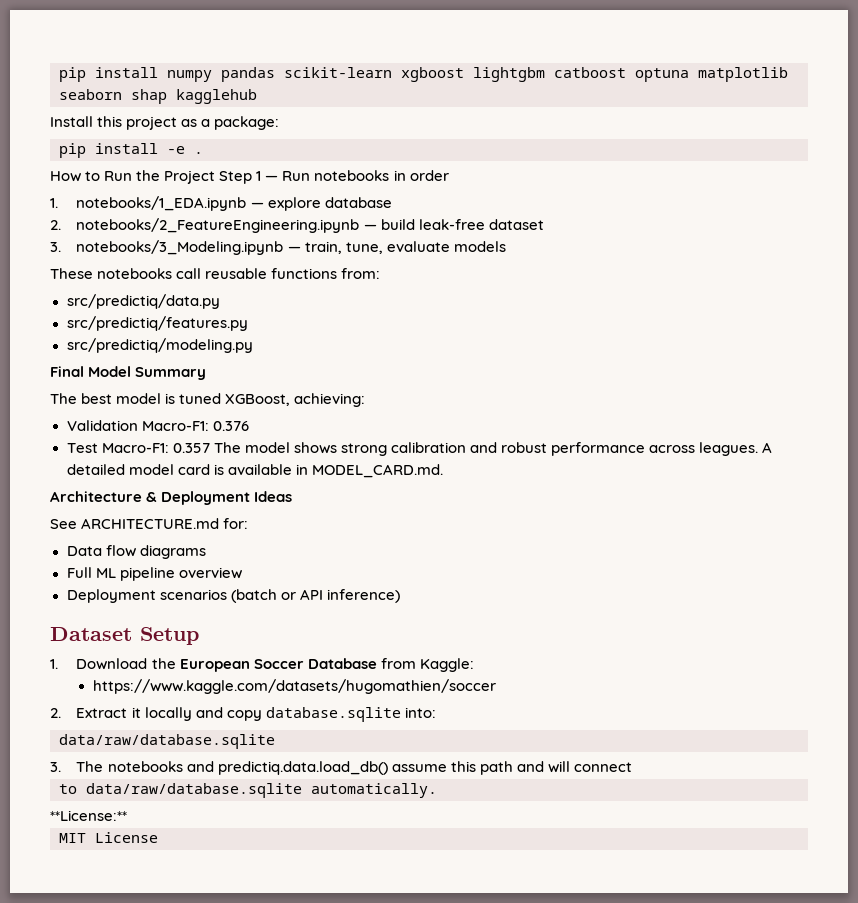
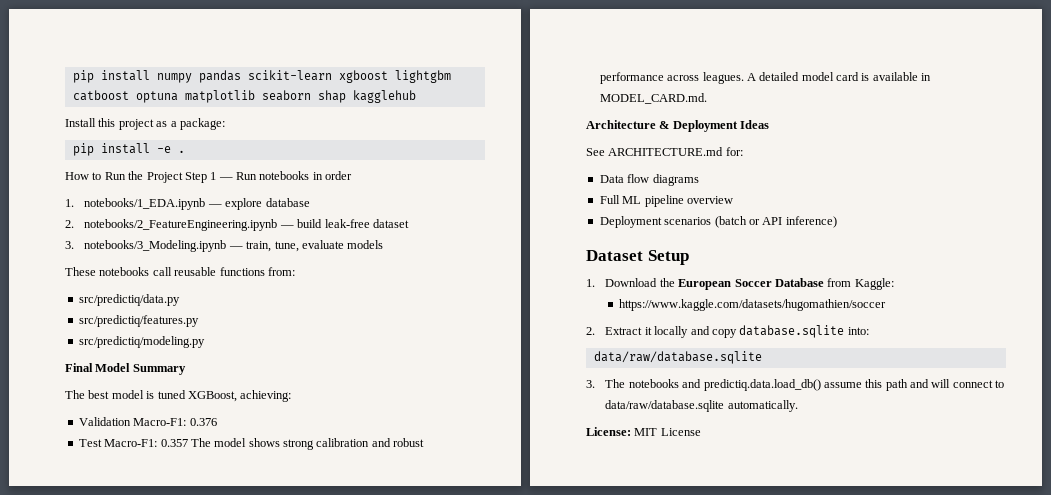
- 3. The notebooks and predictiq.data.load_db() assume this path and will connect
- to data/raw/database.sqlite automatically.
+ 3. The notebooks and predictiq.data.load_db() assume this path and will connect to data/raw/database.sqlite automatically.
- **License:**
- MIT License
+ License: MIT License

